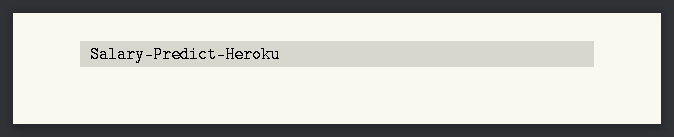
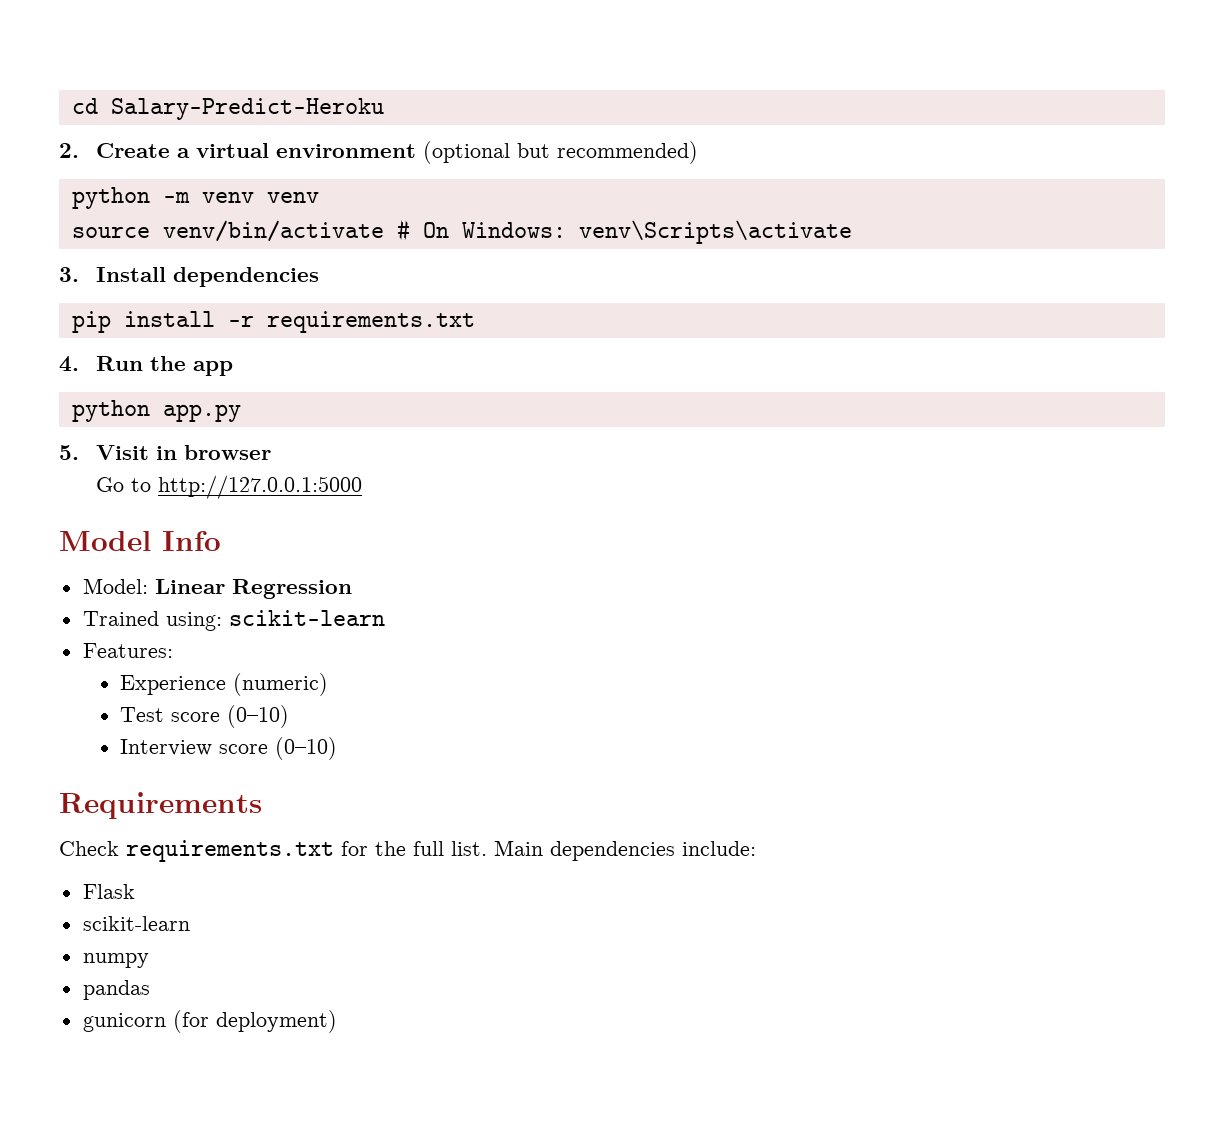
- Salary-Predict-Heroku
+ cd Salary-Predict-Heroku
+ 2. Create a virtual environment (optional but recommended)
+ python -m venv venv
+ source venv/bin/activate # On Windows: venv\Scripts\activate
+ 3. Install dependencies
+ pip install -r requirements.txt
+ 4. Run the app
+ python app.py
+ 5. Visit in browser
+ Go to http://127.0.0.1:5000
+ Model Info
+ Model: Linear Regression
+ Trained using: scikit-learn
+ Features:
+ Experience (numeric)
+ Test score (0–10)
+ Interview score (0–10)
+ Requirements
+ Check requirements.txt for the full list. Main dependencies include:
+ Flask
+ scikit-learn
+ numpy
+ pandas
+ gunicorn (for deployment)

